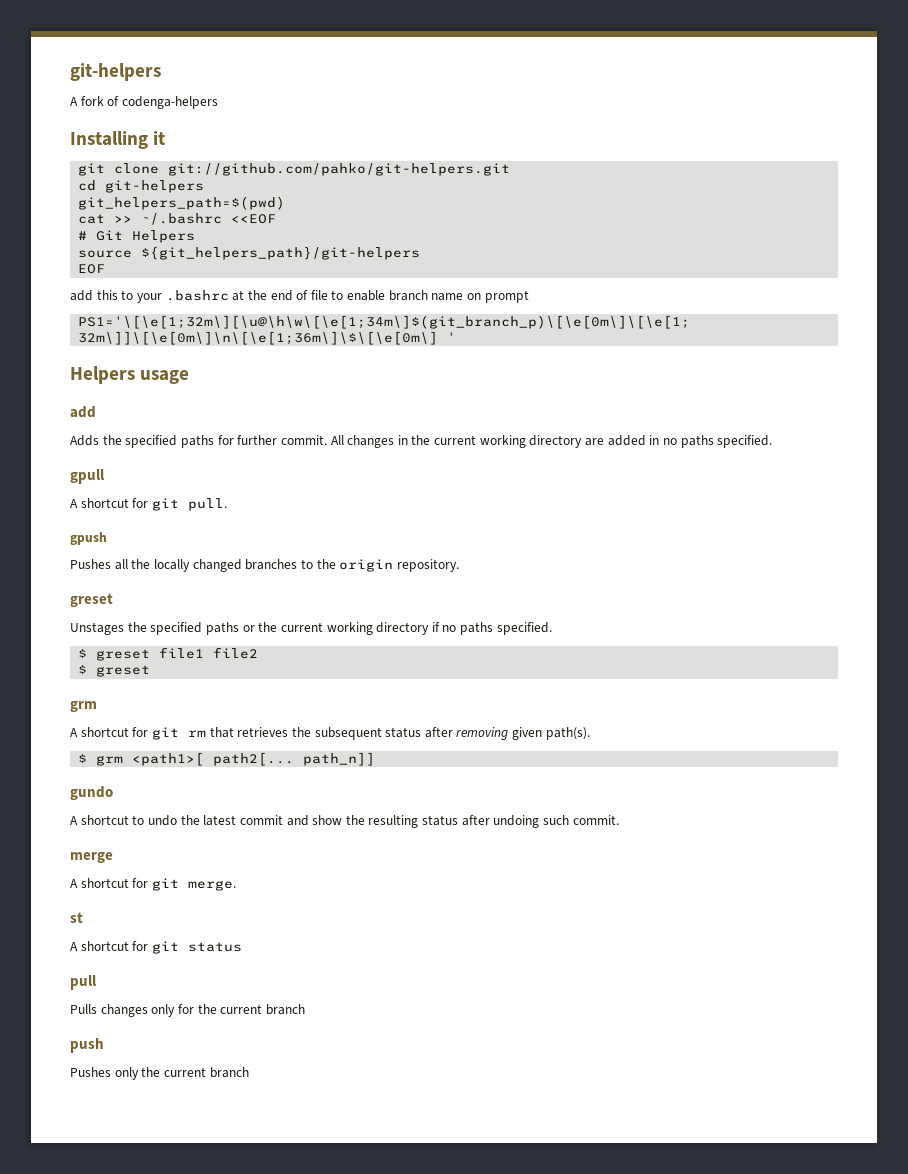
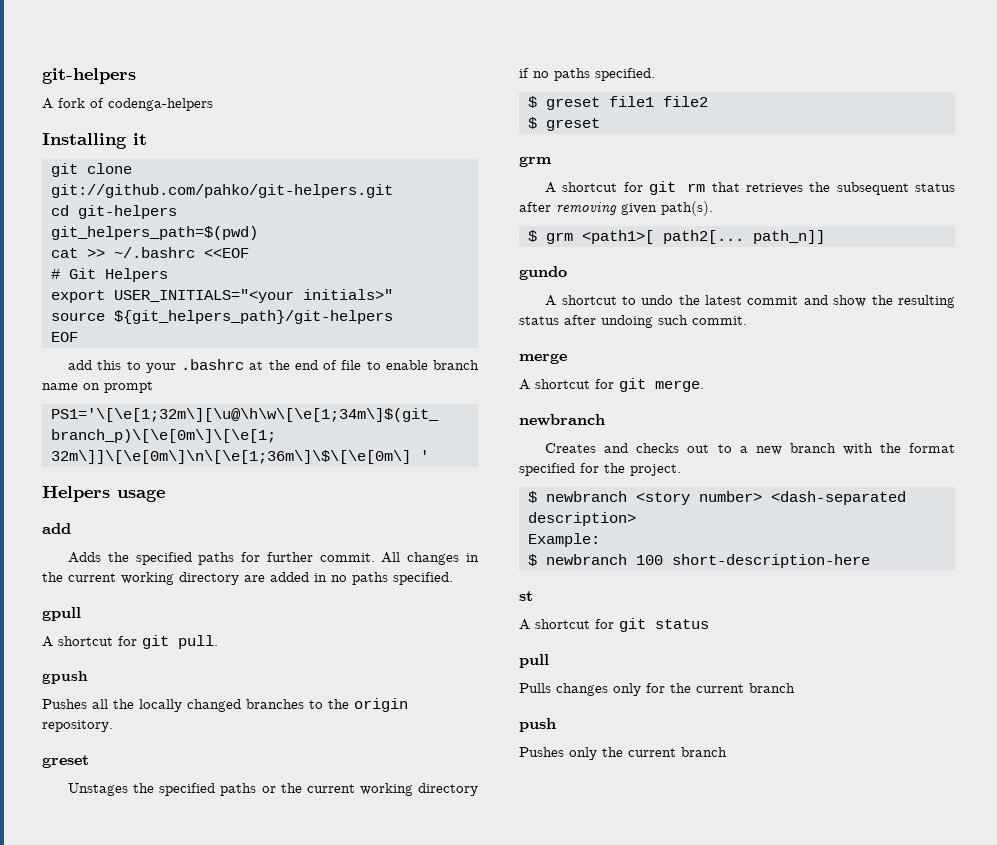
+ export USER_INITIALS="<your initials>"
  A shortcut for git merge.
+ newbranch
+ Creates and checks out to a new branch with the format specified for the project.
+ $ newbranch <story number> <dash-separated description>
+ Example:
+ $ newbranch 100 short-description-here

